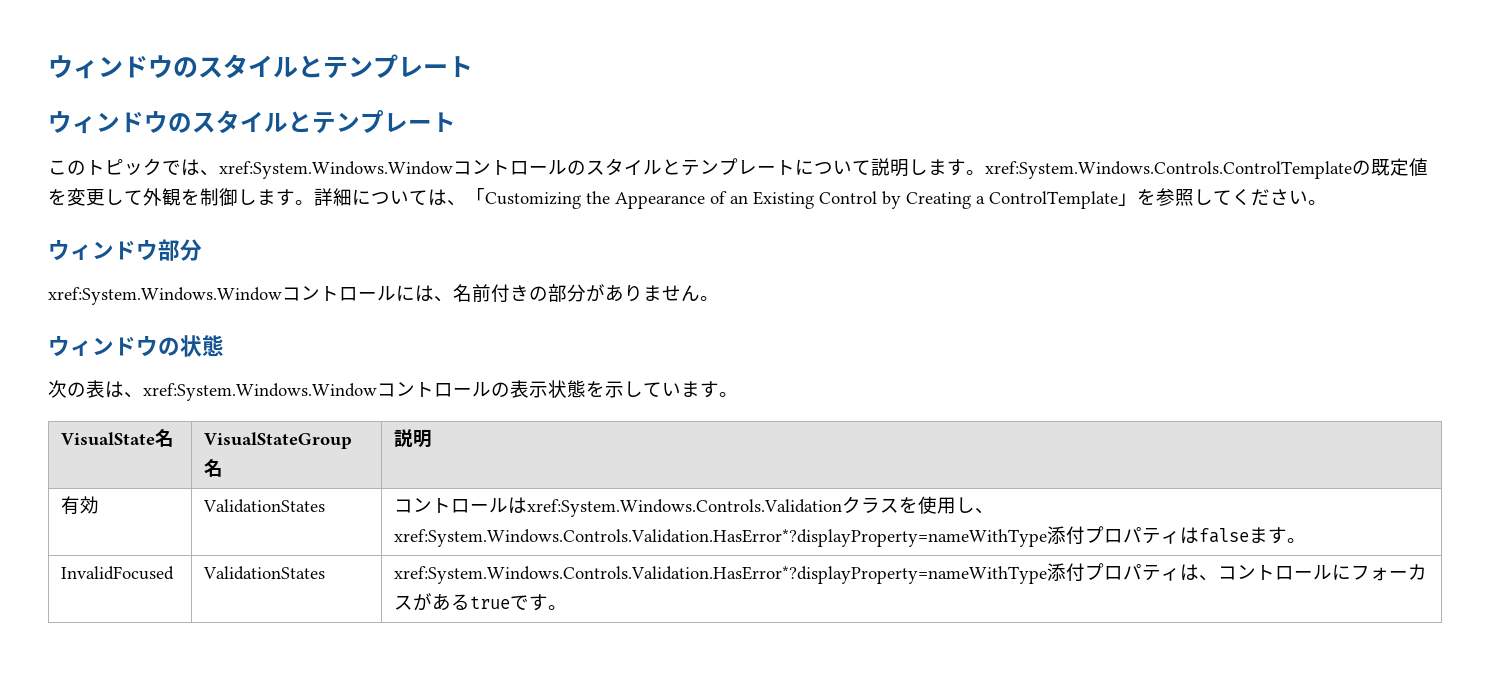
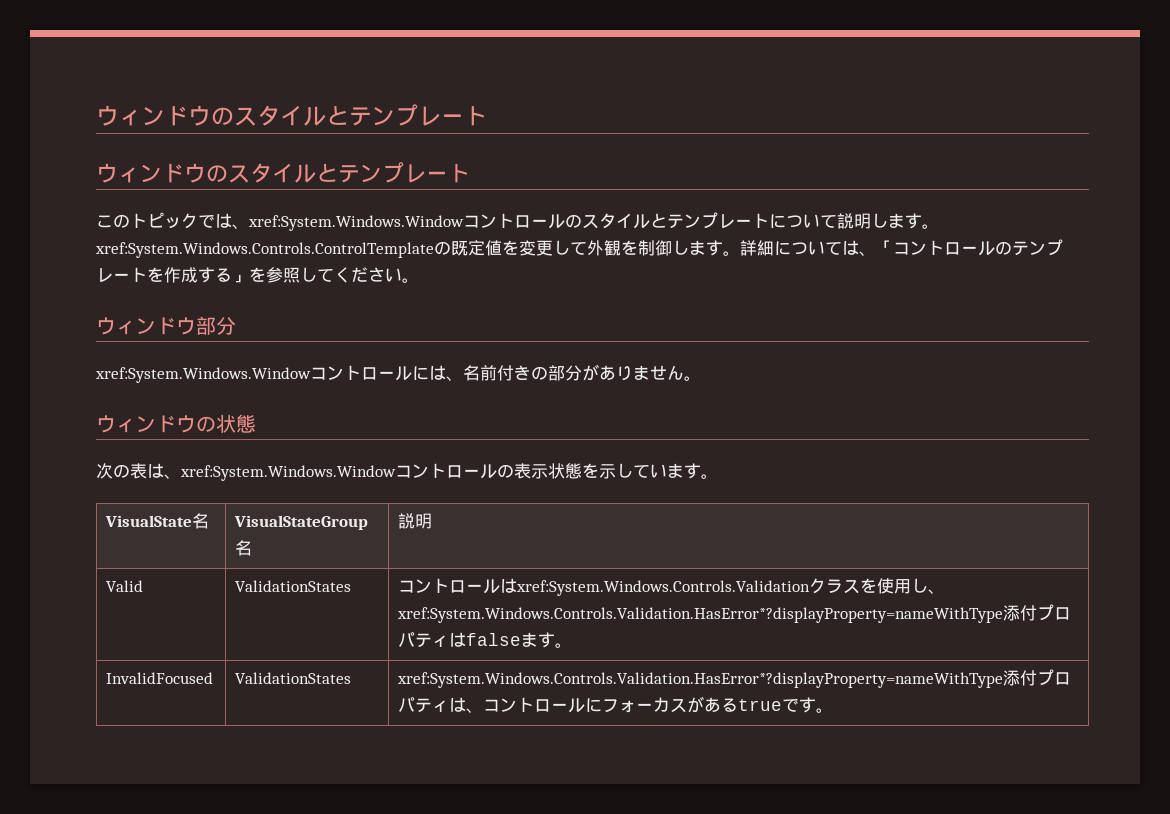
- 詳細については、「Customizing the Appearance of an Existing Control by Creating a ControlTemplate」を参照してください。
+ 詳細については、「コントロールのテンプレートを作成する」を参照してください。
- 有効 | ValidationStates | コントロールはxref:System.Windows.Controls.Validationクラスを使用し、xref:System.Windows.Controls.Validation.HasError*?displayProperty=nameWithType添付プロパティはfalseます。
+ Valid | ValidationStates | コントロールはxref:System.Windows.Controls.Validationクラスを使用し、xref:System.Windows.Controls.Validation.HasError*?displayProperty=nameWithType添付プロパティはfalseます。

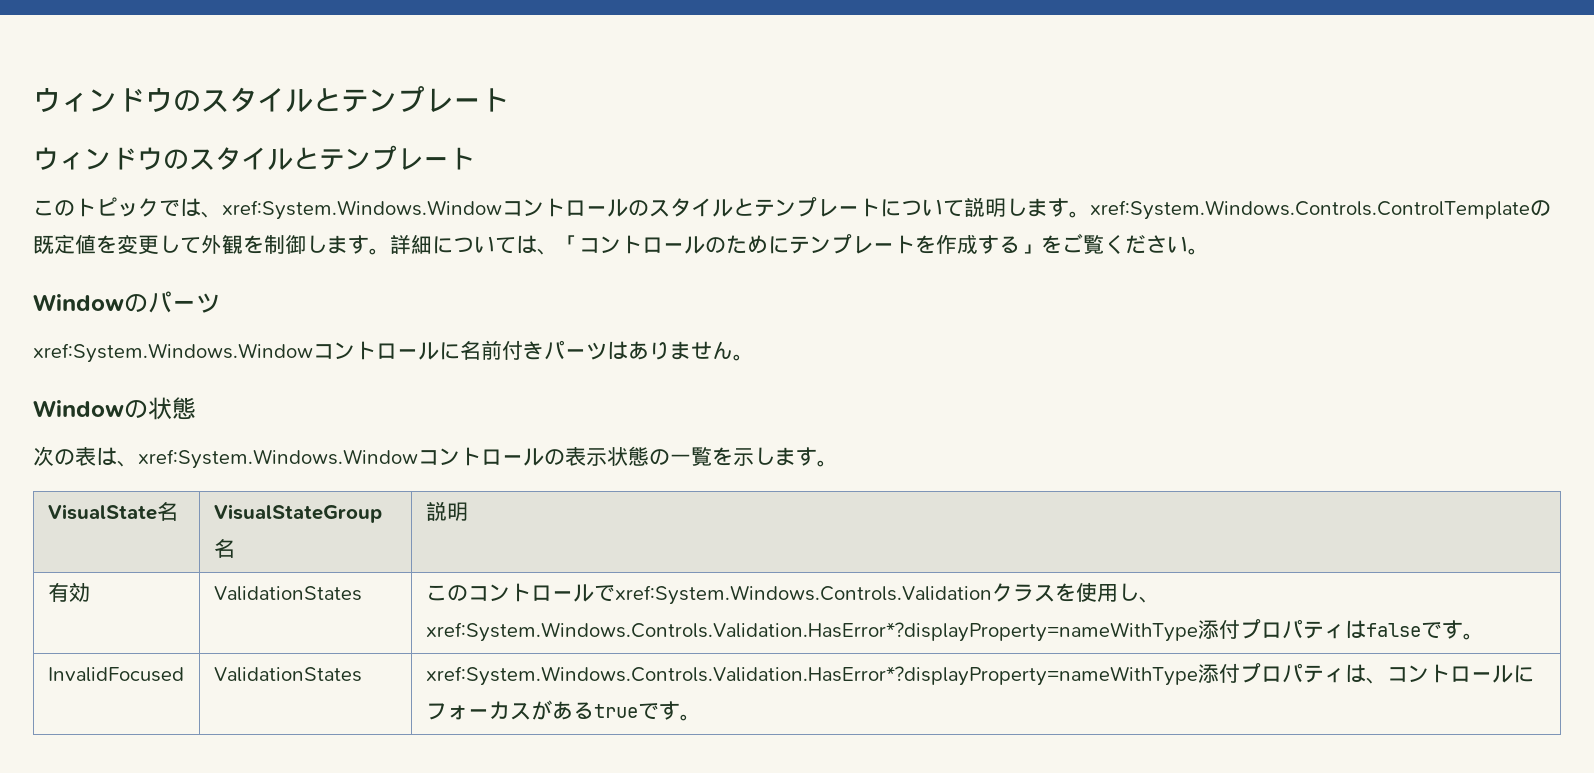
- 詳細については、「コントロールのテンプレートを作成する」を参照してください。
+ 詳細については、「コントロールのためにテンプレートを作成する」をご覧ください。
- ウィンドウ部分
+ Windowのパーツ
- xref:System.Windows.Windowコントロールには、名前付きの部分がありません。
+ xref:System.Windows.Windowコントロールに名前付きパーツはありません。
- ウィンドウの状態
+ Windowの状態
- 次の表は、xref:System.Windows.Windowコントロールの表示状態を示しています。
+ 次の表は、xref:System.Windows.Windowコントロールの表示状態の一覧を示します。
- Valid | ValidationStates | コントロールはxref:System.Windows.Controls.Validationクラスを使用し、xref:System.Windows.Controls.Validation.HasError*?displayProperty=nameWithType添付プロパティはfalseます。
+ 有効 | ValidationStates | このコントロールでxref:System.Windows.Controls.Validationクラスを使用し、xref:System.Windows.Controls.Validation.HasError*?displayProperty=nameWithType添付プロパティはfalseです。

